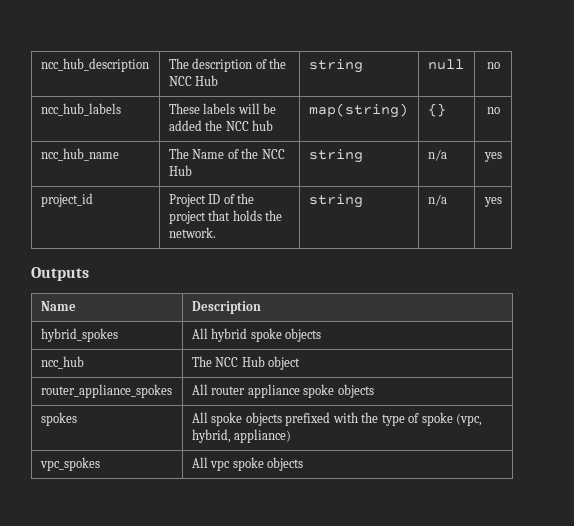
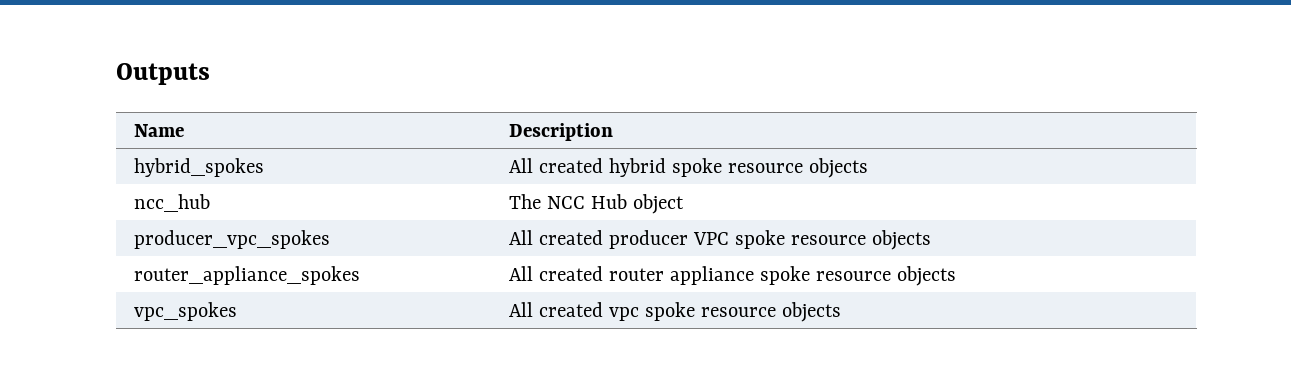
- ncc_hub_description | The description of the NCC Hub | string | null | no
- ncc_hub_labels | These labels will be added the NCC hub | map(string) | {} | no
- ncc_hub_name | The Name of the NCC Hub | string | n/a | yes
- project_id | Project ID of the project that holds the network. | string | n/a | yes
- hybrid_spokes | All hybrid spoke objects
+ hybrid_spokes | All created hybrid spoke resource objects
+ producer_vpc_spokes | All created producer VPC spoke resource objects
- router_appliance_spokes | All router appliance spoke objects
- spokes | All spoke objects prefixed with the type of spoke (vpc, hybrid, appliance)
+ router_appliance_spokes | All created router appliance spoke resource objects
- vpc_spokes | All vpc spoke objects
+ vpc_spokes | All created vpc spoke resource objects

